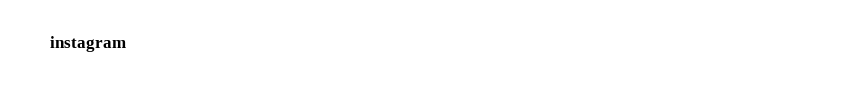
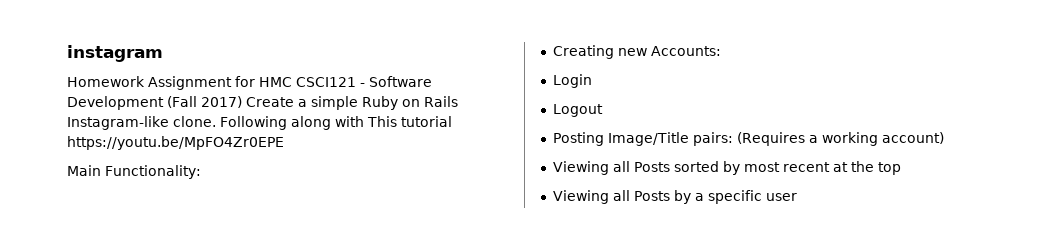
+ Homework Assignment for HMC CSCI121 - Software Development (Fall 2017) Create a simple Ruby on Rails Instagram-like clone. Following along with This tutorial https://youtu.be/MpFO4Zr0EPE
+ Main Functionality:
+ Creating new Accounts:
+ Login
+ Logout
+ Posting Image/Title pairs: (Requires a working account)
+ Viewing all Posts sorted by most recent at the top
+ Viewing all Posts by a specific user

